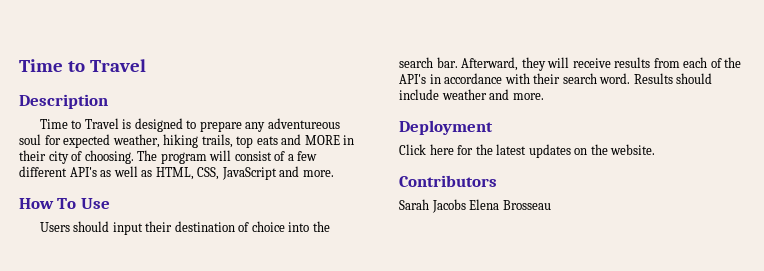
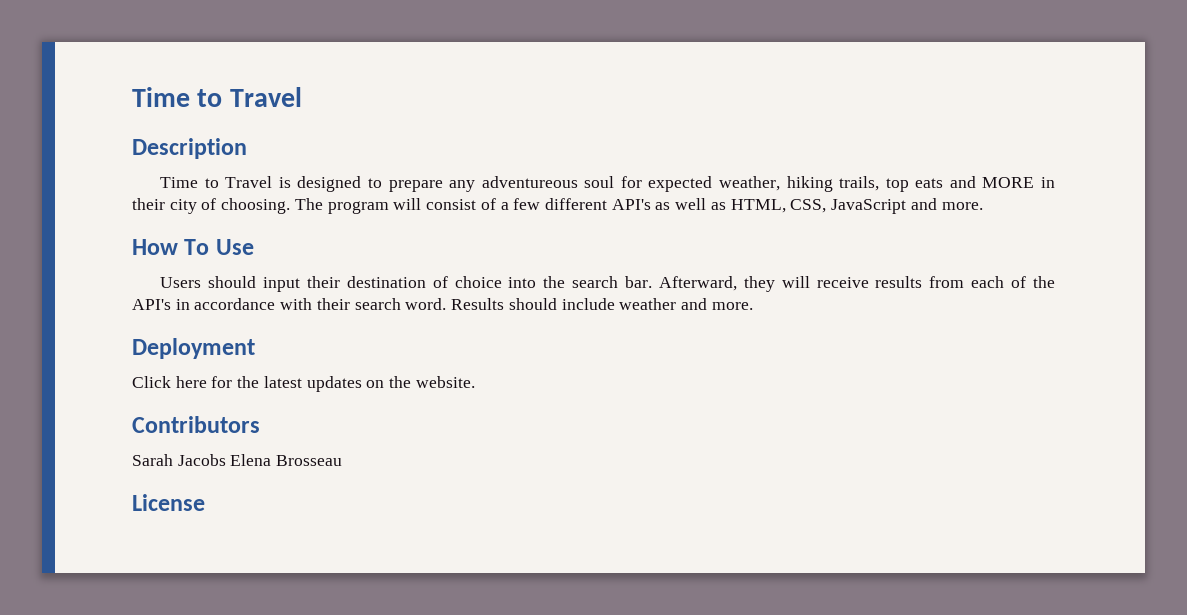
+ License

